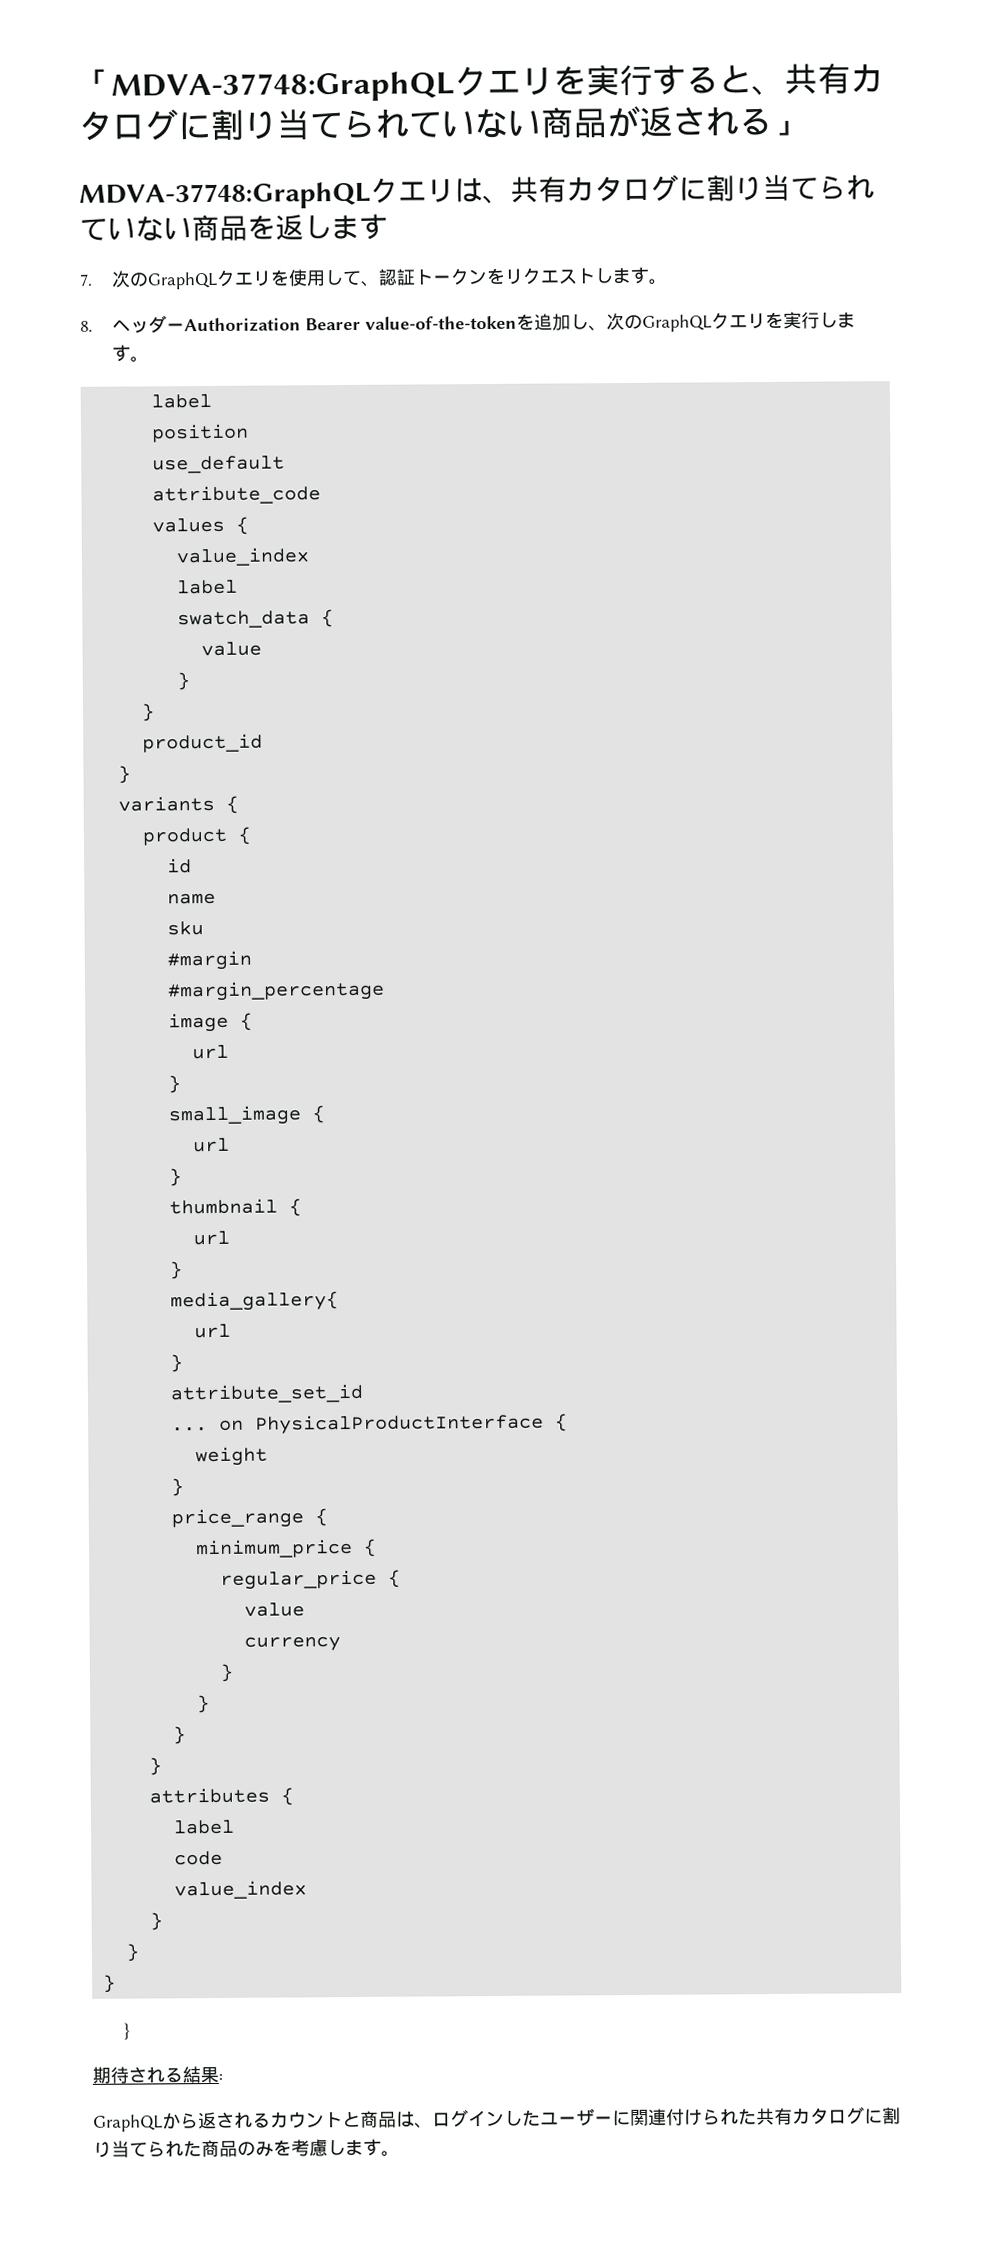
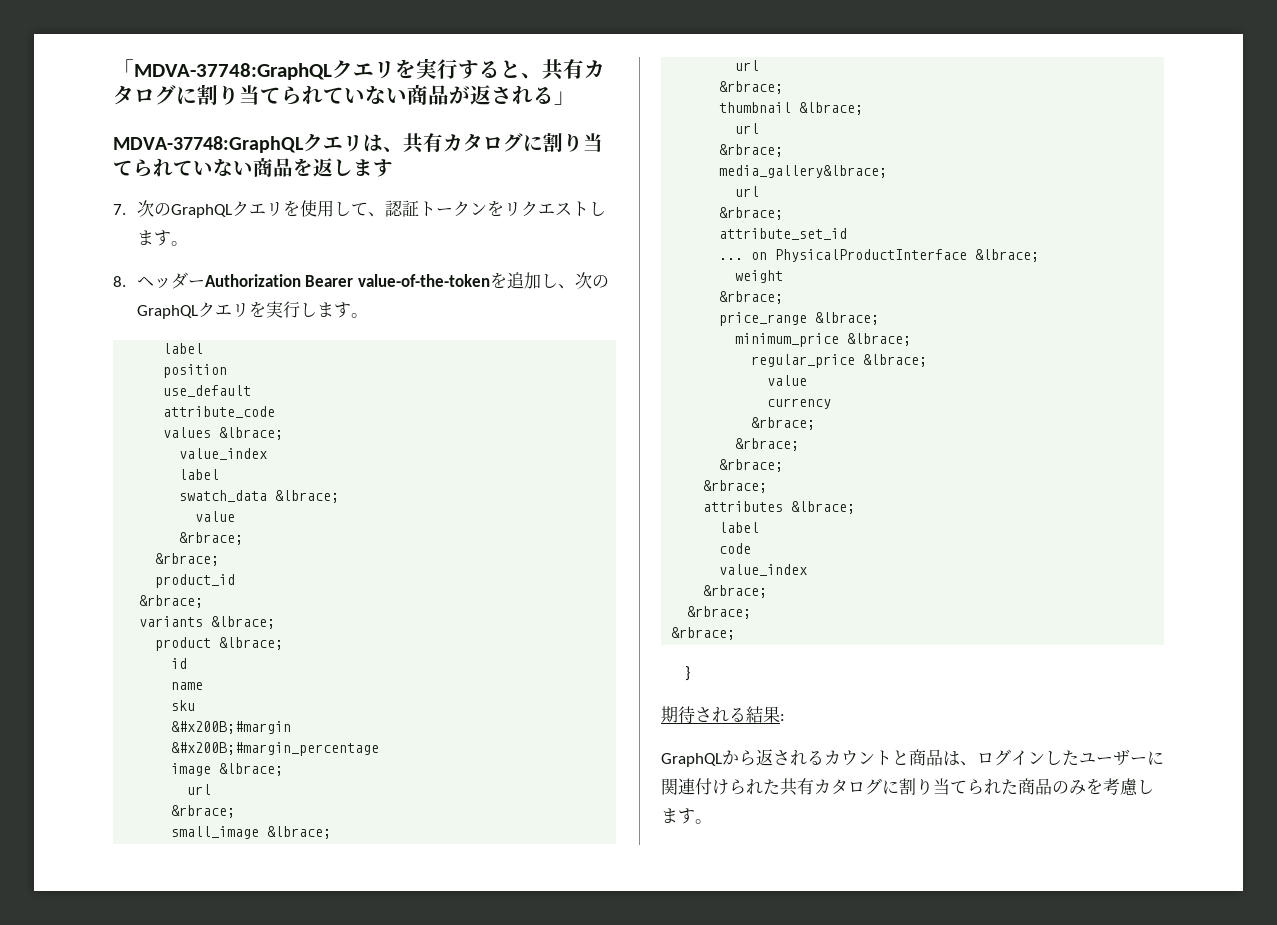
- values {
+ values &lbrace;
- swatch_data {
+ swatch_data &lbrace;
  value
- }
- }
+ &rbrace;
+ &rbrace;
  product_id
- }
+ &rbrace;
- variants {
+ variants &lbrace;
- product {
+ product &lbrace;
- #margin
- #margin_percentage
+ &#x200B;#margin
+ &#x200B;#margin_percentage
- image {
+ image &lbrace;
  url
- }
+ &rbrace;
- small_image {
+ small_image &lbrace;
  url
- }
+ &rbrace;
- thumbnail {
+ thumbnail &lbrace;
  url
- }
- media_gallery{
+ &rbrace;
+ media_gallery&lbrace;
  url
- }
+ &rbrace;
- ... on PhysicalProductInterface {
+ ... on PhysicalProductInterface &lbrace;
  weight
- }
+ &rbrace;
- price_range {
+ price_range &lbrace;
- minimum_price {
+ minimum_price &lbrace;
- regular_price {
+ regular_price &lbrace;
  currency
- }
- }
- }
- }
+ &rbrace;
+ &rbrace;
+ &rbrace;
+ &rbrace;
- attributes {
+ attributes &lbrace;
  code
  value_index
- }
- }
- }
+ &rbrace;
+ &rbrace;
+ &rbrace;

